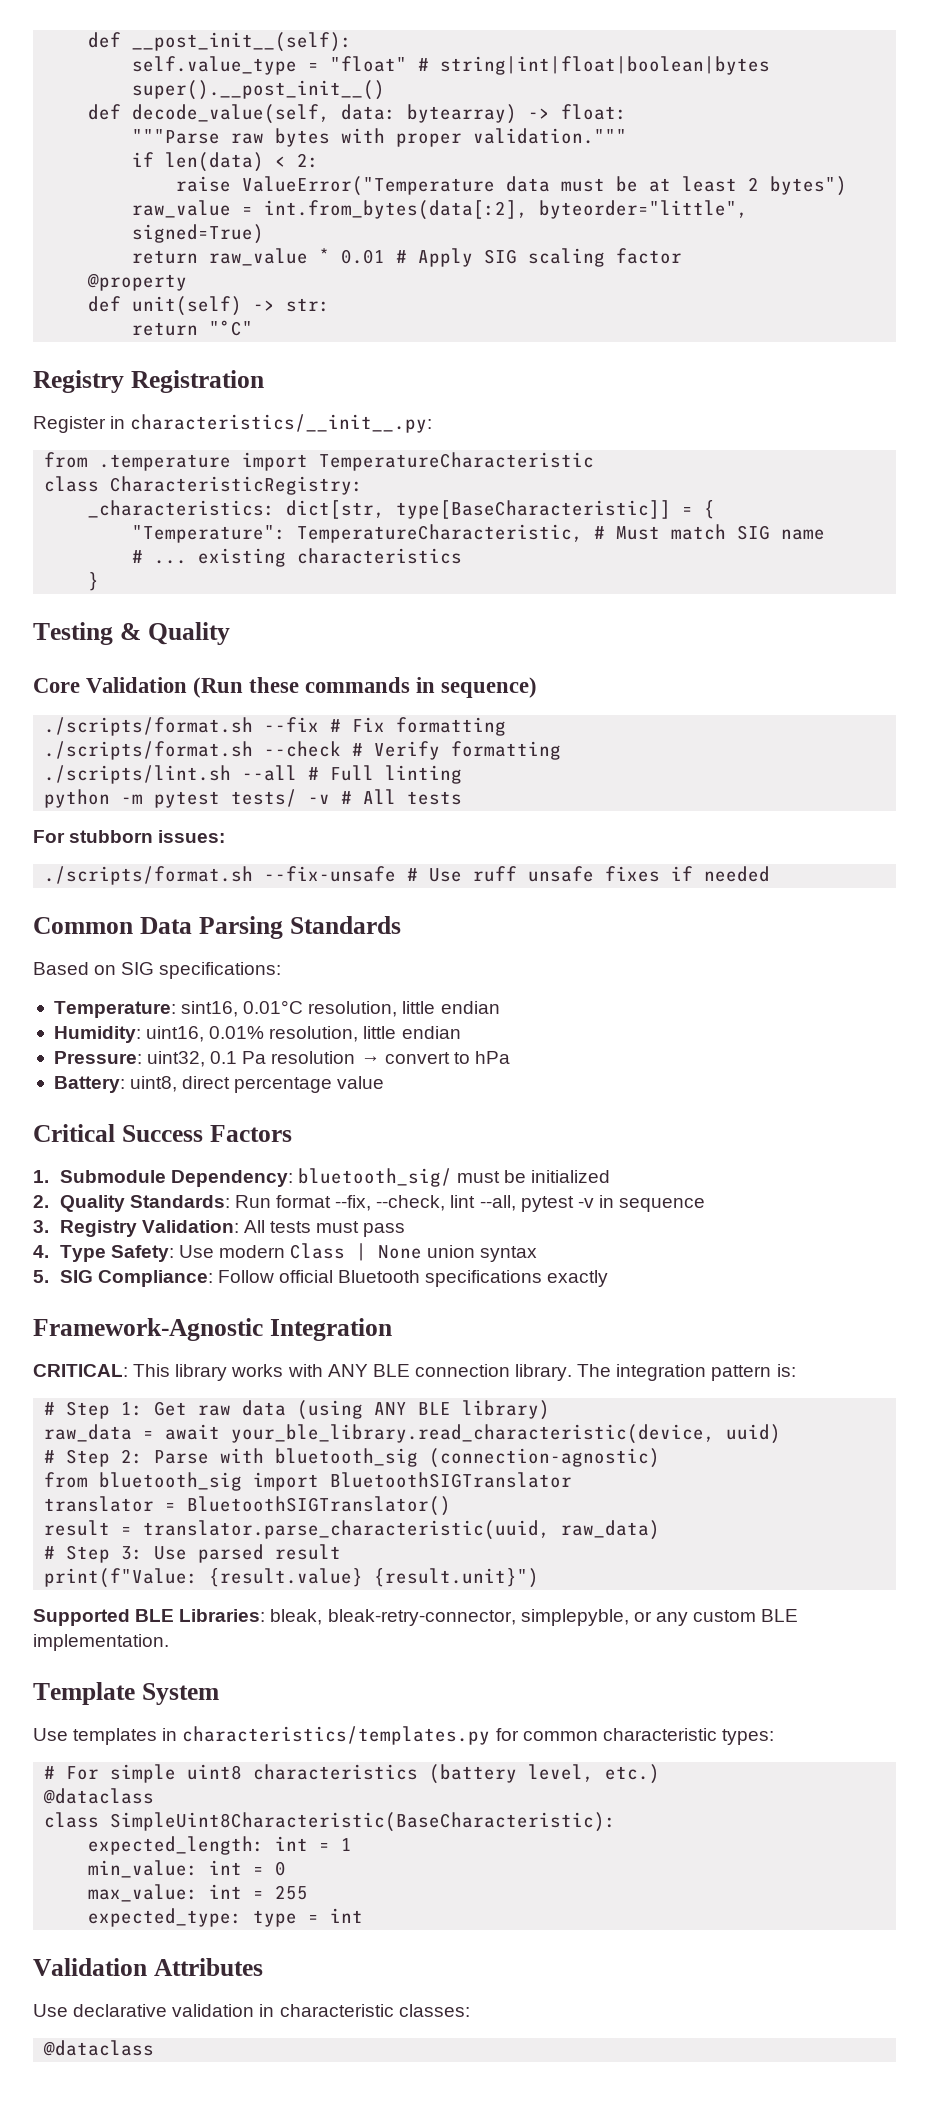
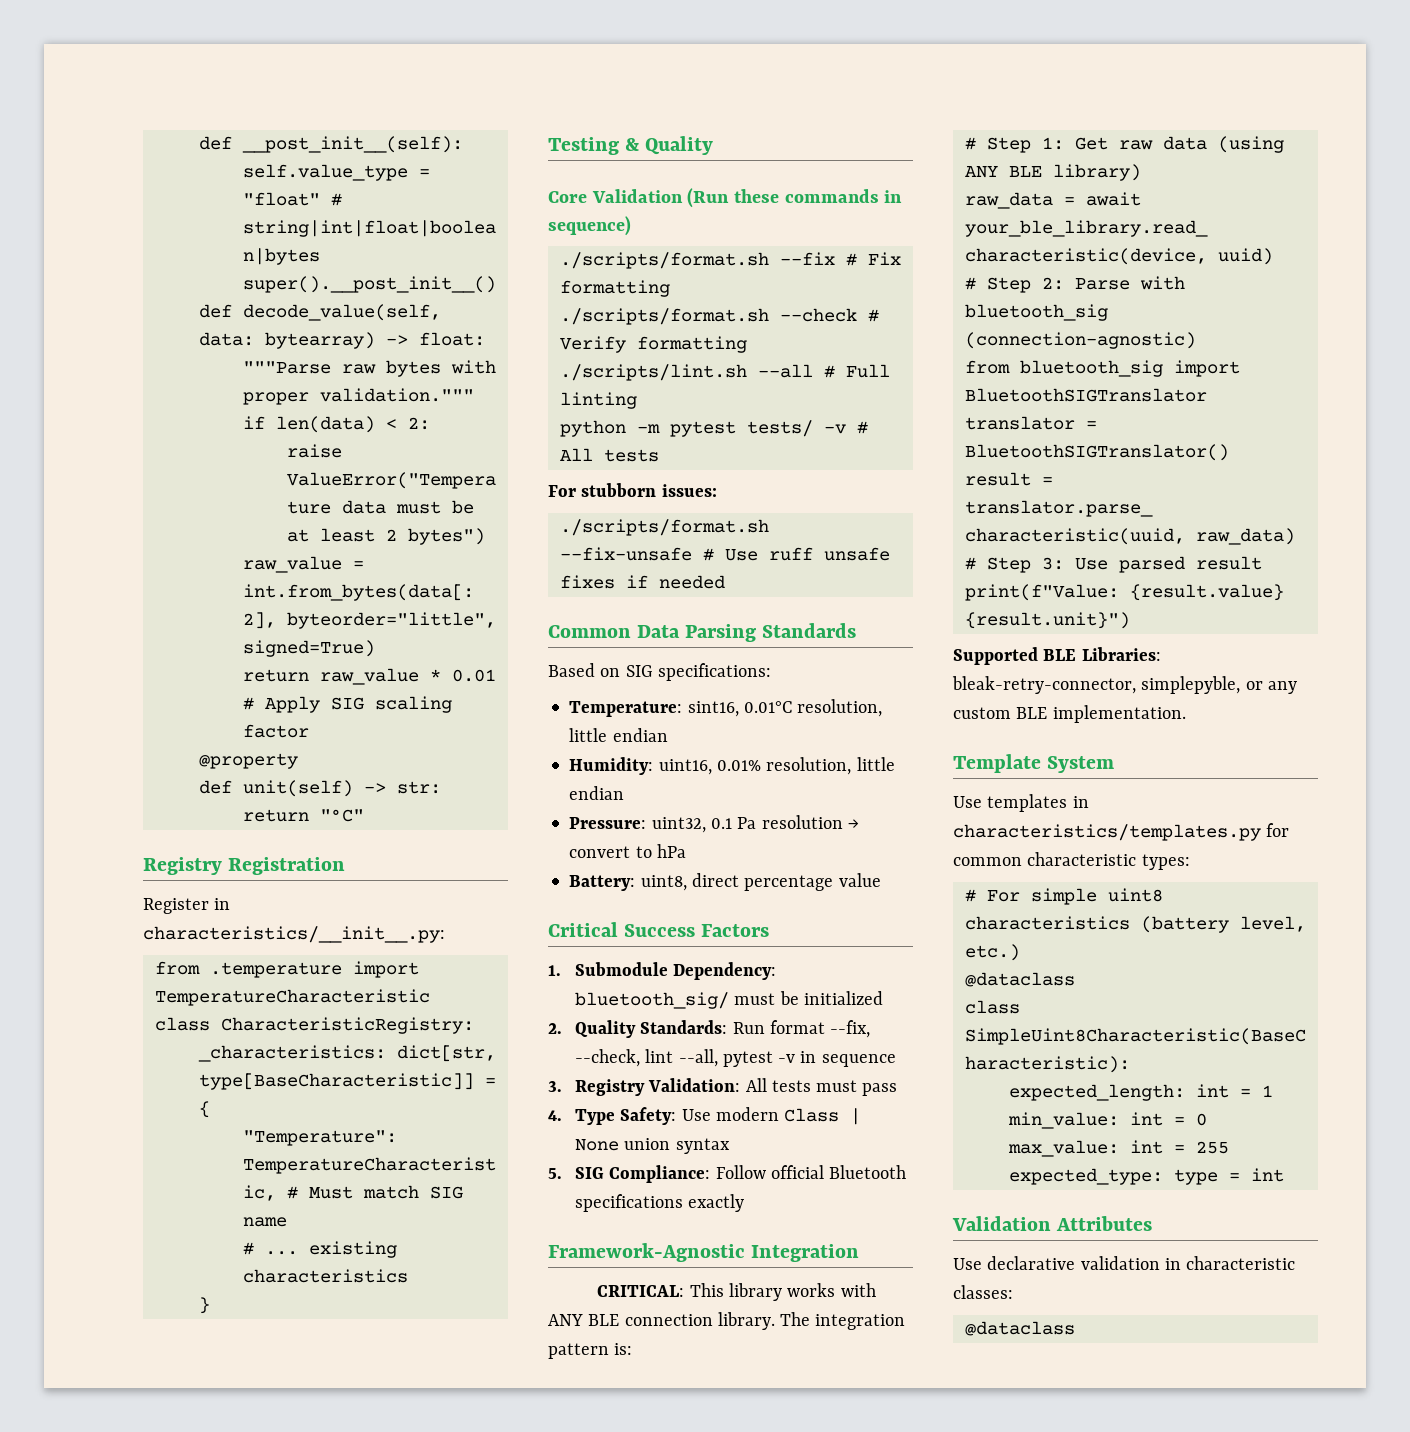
- Supported BLE Libraries: bleak, bleak-retry-connector, simplepyble, or any custom BLE implementation.
+ Supported BLE Libraries: bleak-retry-connector, simplepyble, or any custom BLE implementation.

